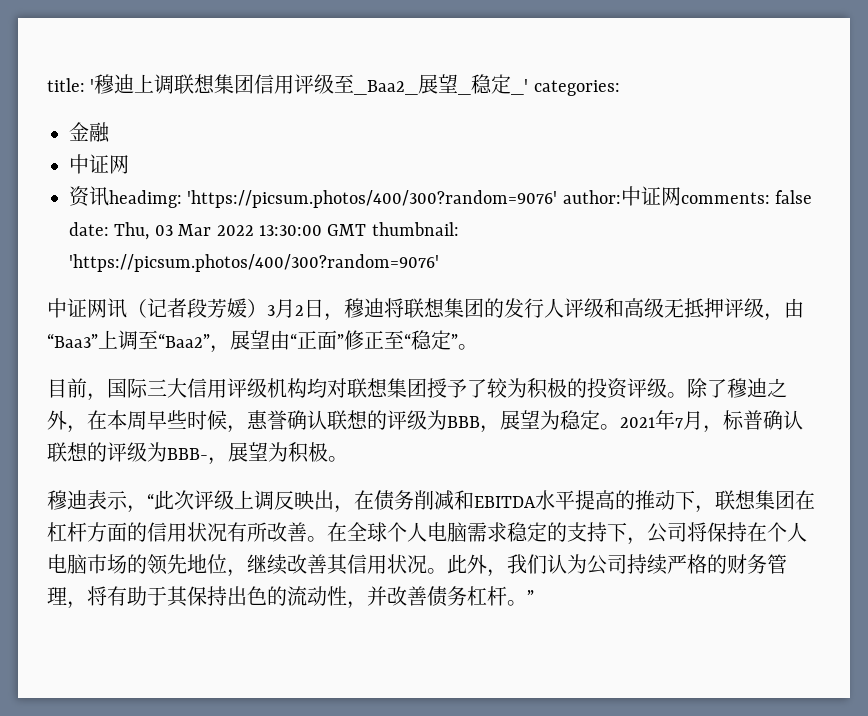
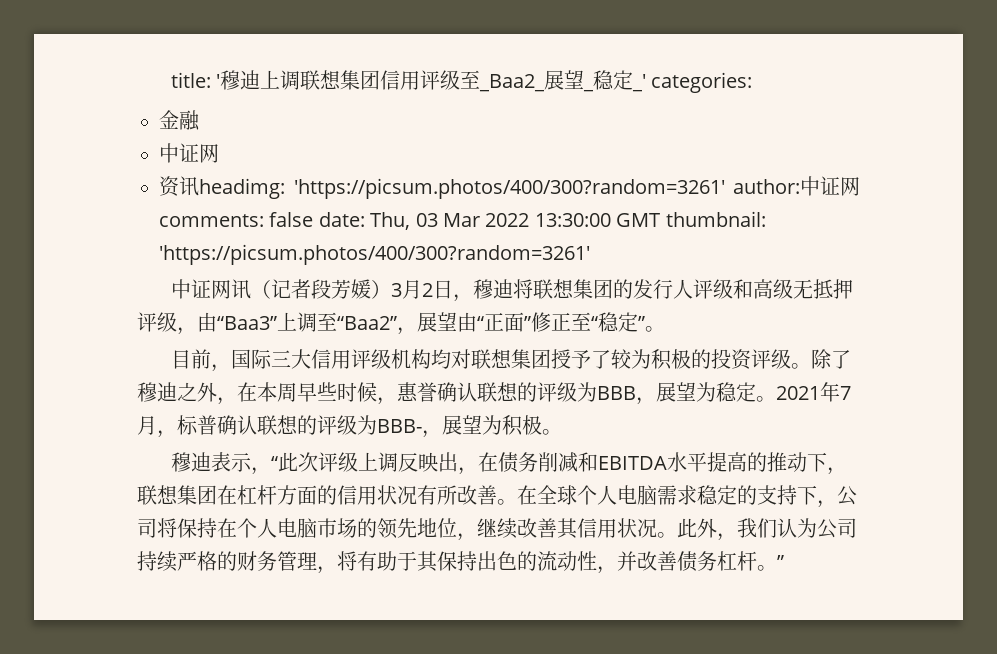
- 资讯headimg: 'https://picsum.photos/400/300?random=9076' author:中证网comments: false date: Thu, 03 Mar 2022 13:30:00 GMT thumbnail: 'https://picsum.photos/400/300?random=9076'
+ 资讯headimg: 'https://picsum.photos/400/300?random=3261' author:中证网comments: false date: Thu, 03 Mar 2022 13:30:00 GMT thumbnail: 'https://picsum.photos/400/300?random=3261'

